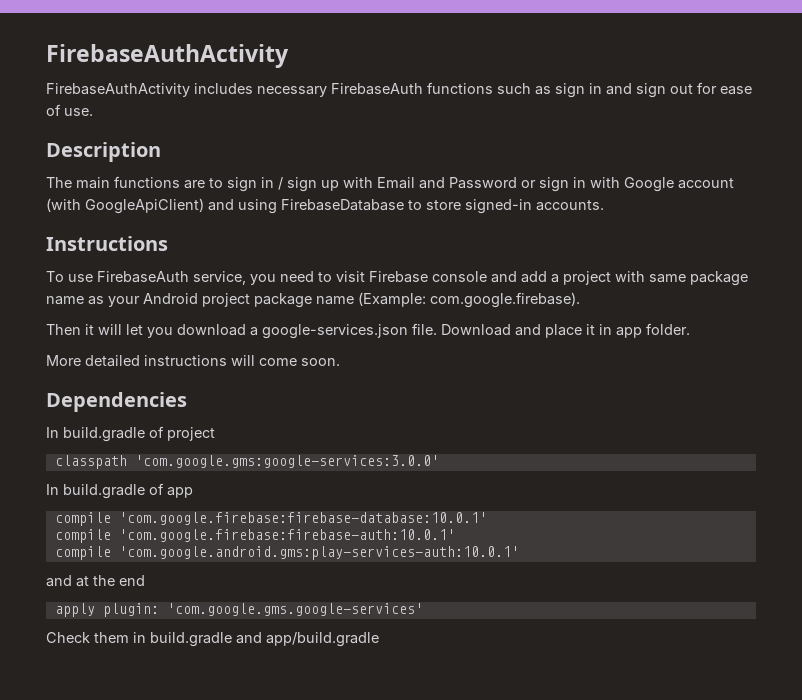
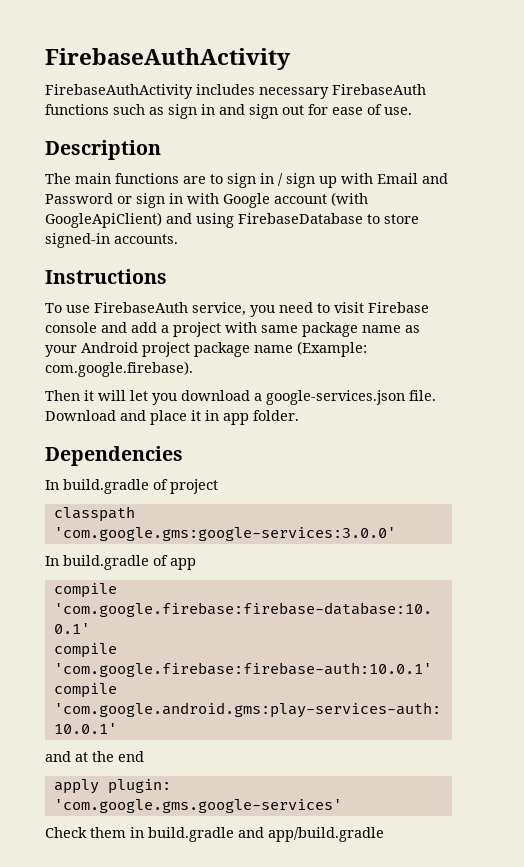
- More detailed instructions will come soon.

